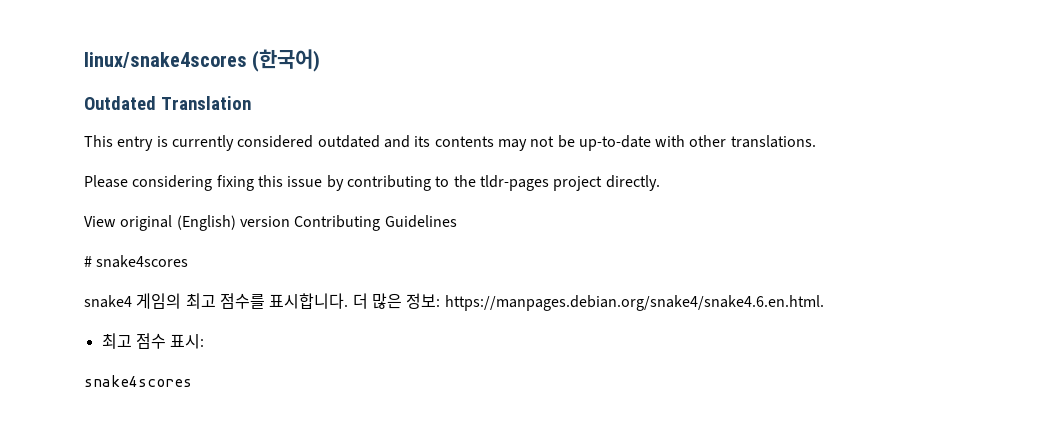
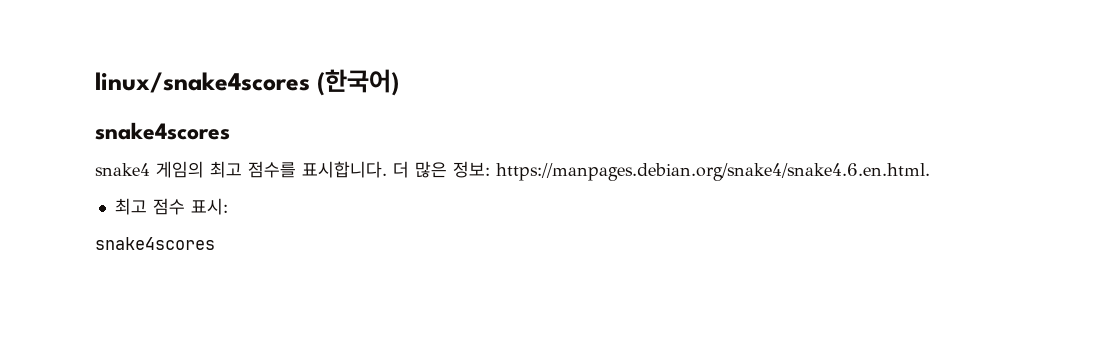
  linux/snake4scores (한국어)
- Outdated Translation
- This entry is currently considered outdated and its contents may not be up-to-date with other translations.
- Please considering fixing this issue by contributing to the tldr-pages project directly.
- View original (English) version Contributing Guidelines
- # snake4scores
+ snake4scores

